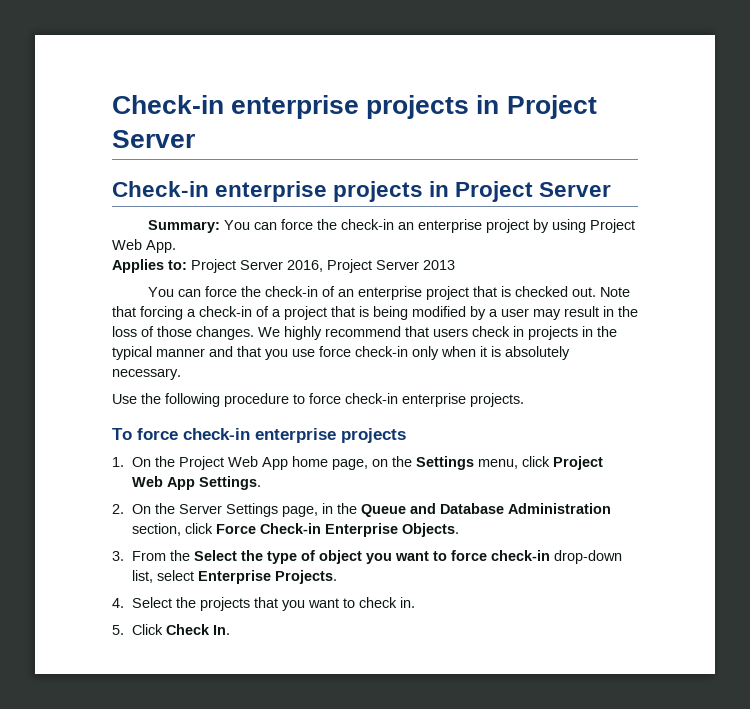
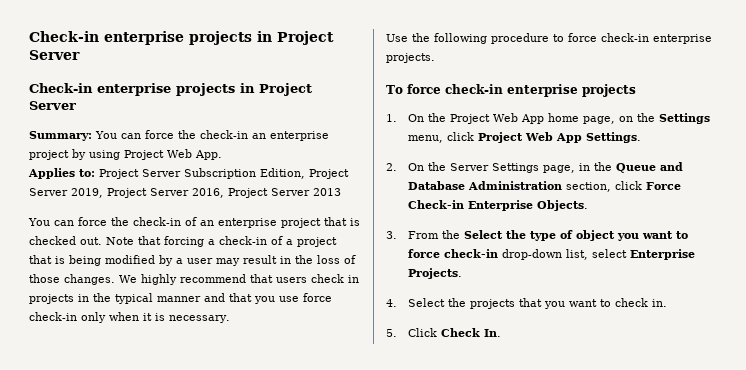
- Applies to: Project Server 2016, Project Server 2013
+ Applies to: Project Server Subscription Edition, Project Server 2019, Project Server 2016, Project Server 2013
- We highly recommend that users check in projects in the typical manner and that you use force check-in only when it is absolutely necessary.
+ We highly recommend that users check in projects in the typical manner and that you use force check-in only when it is necessary.

